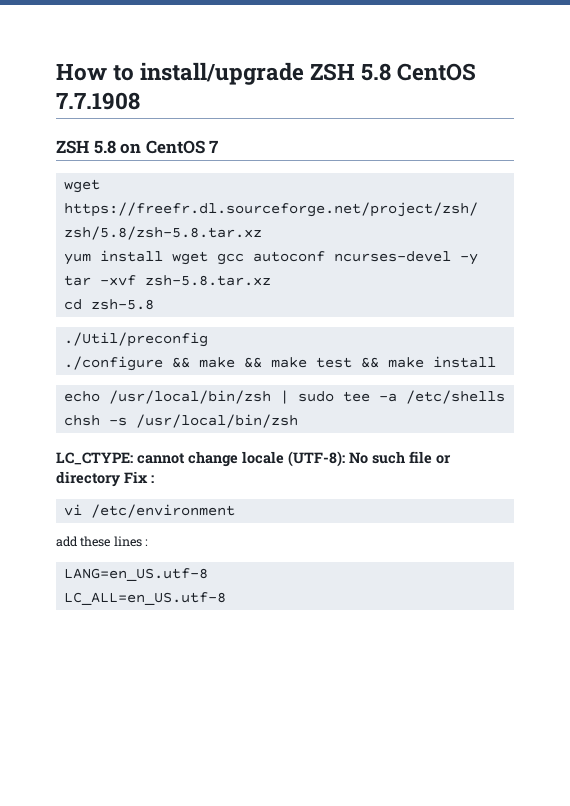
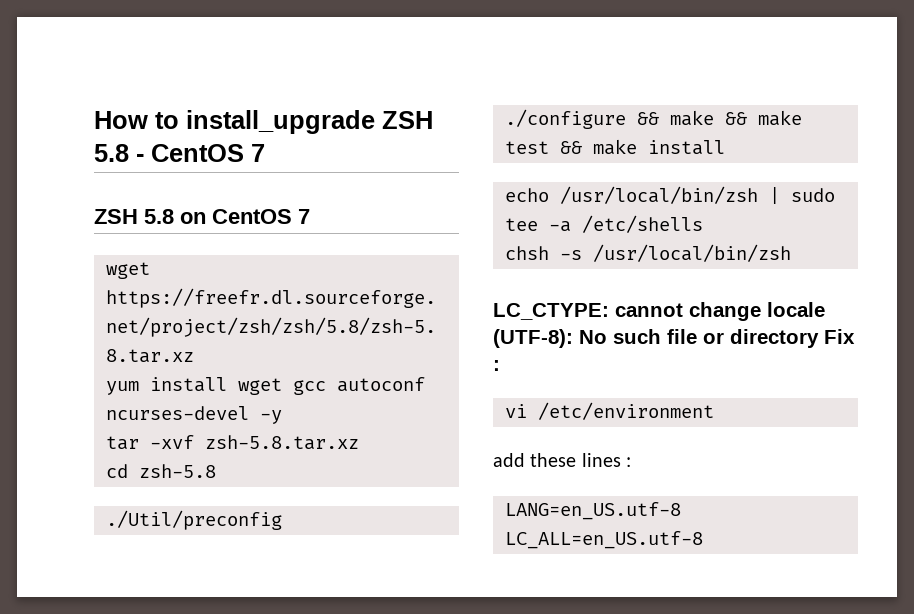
- How to install/upgrade ZSH 5.8 CentOS 7.7.1908
+ How to install_upgrade ZSH 5.8 - CentOS 7

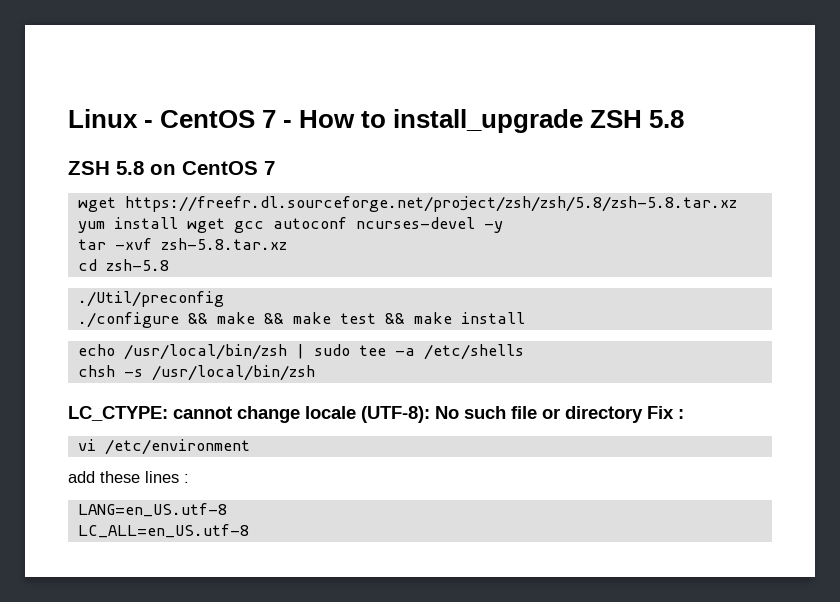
- How to install_upgrade ZSH 5.8 - CentOS 7
+ Linux - CentOS 7 - How to install_upgrade ZSH 5.8

